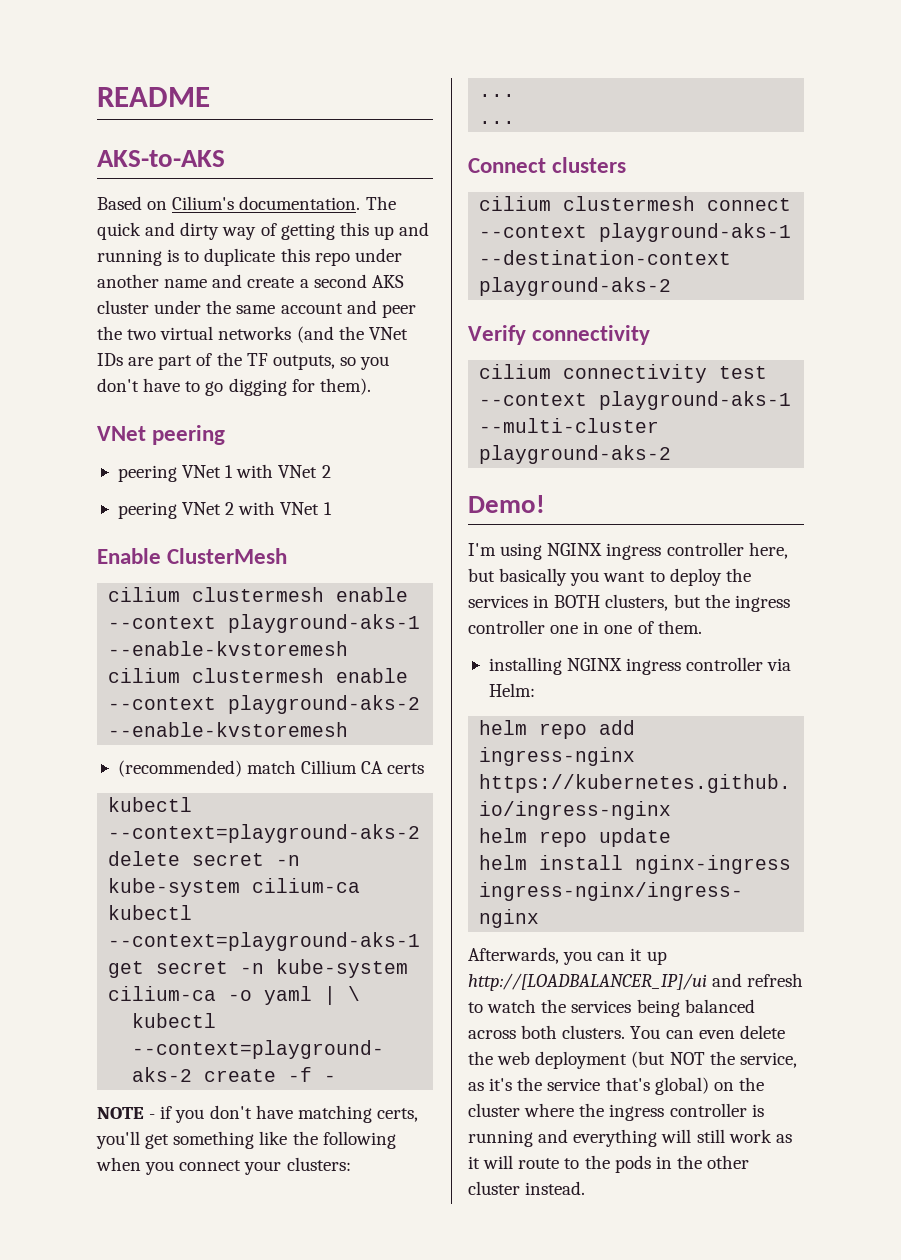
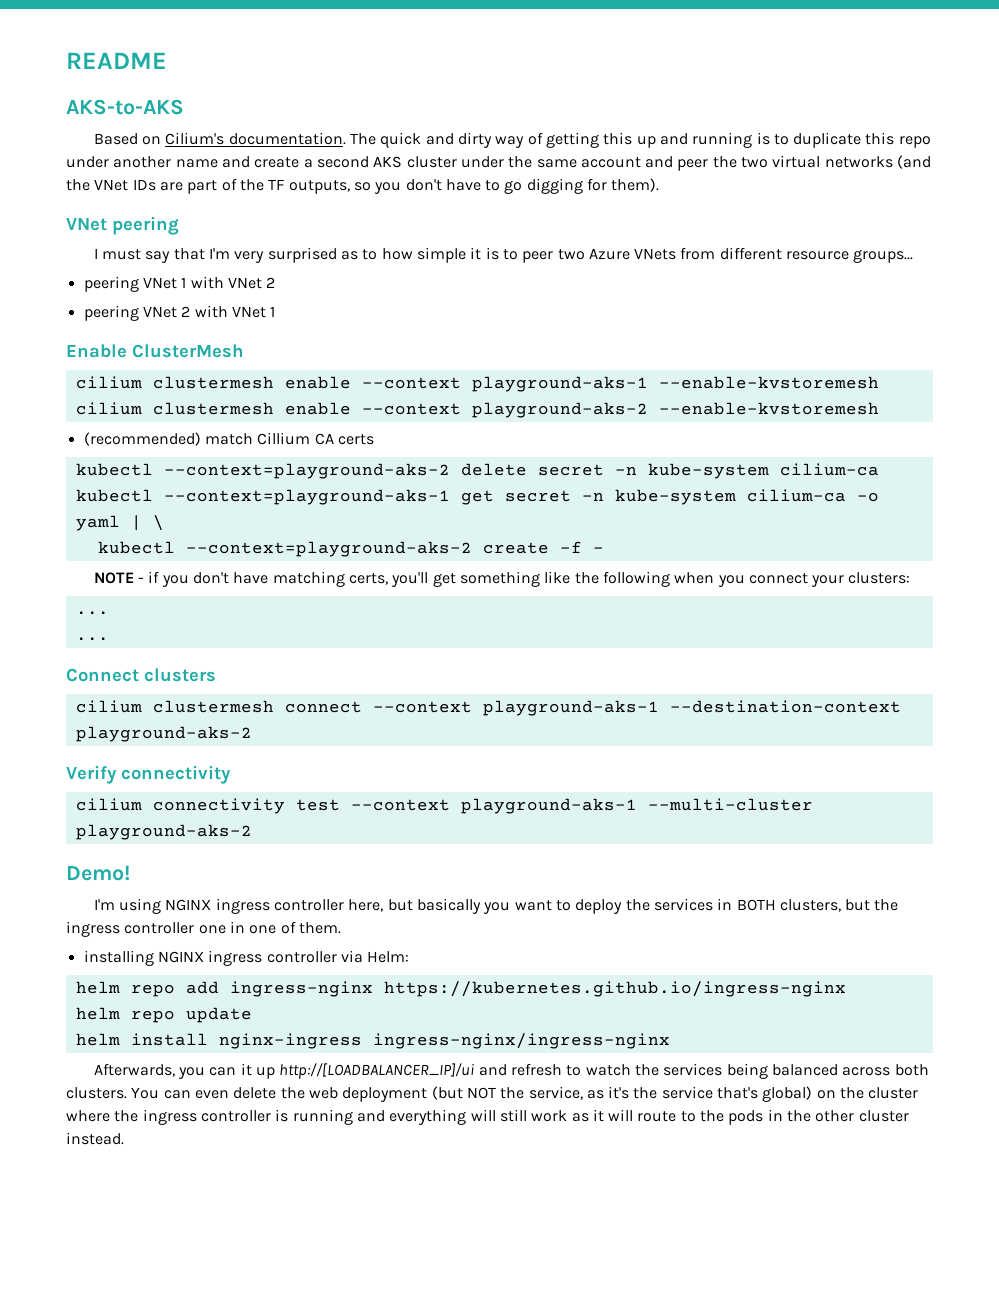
+ I must say that I'm very surprised as to how simple it is to peer two Azure VNets from different resource groups...

